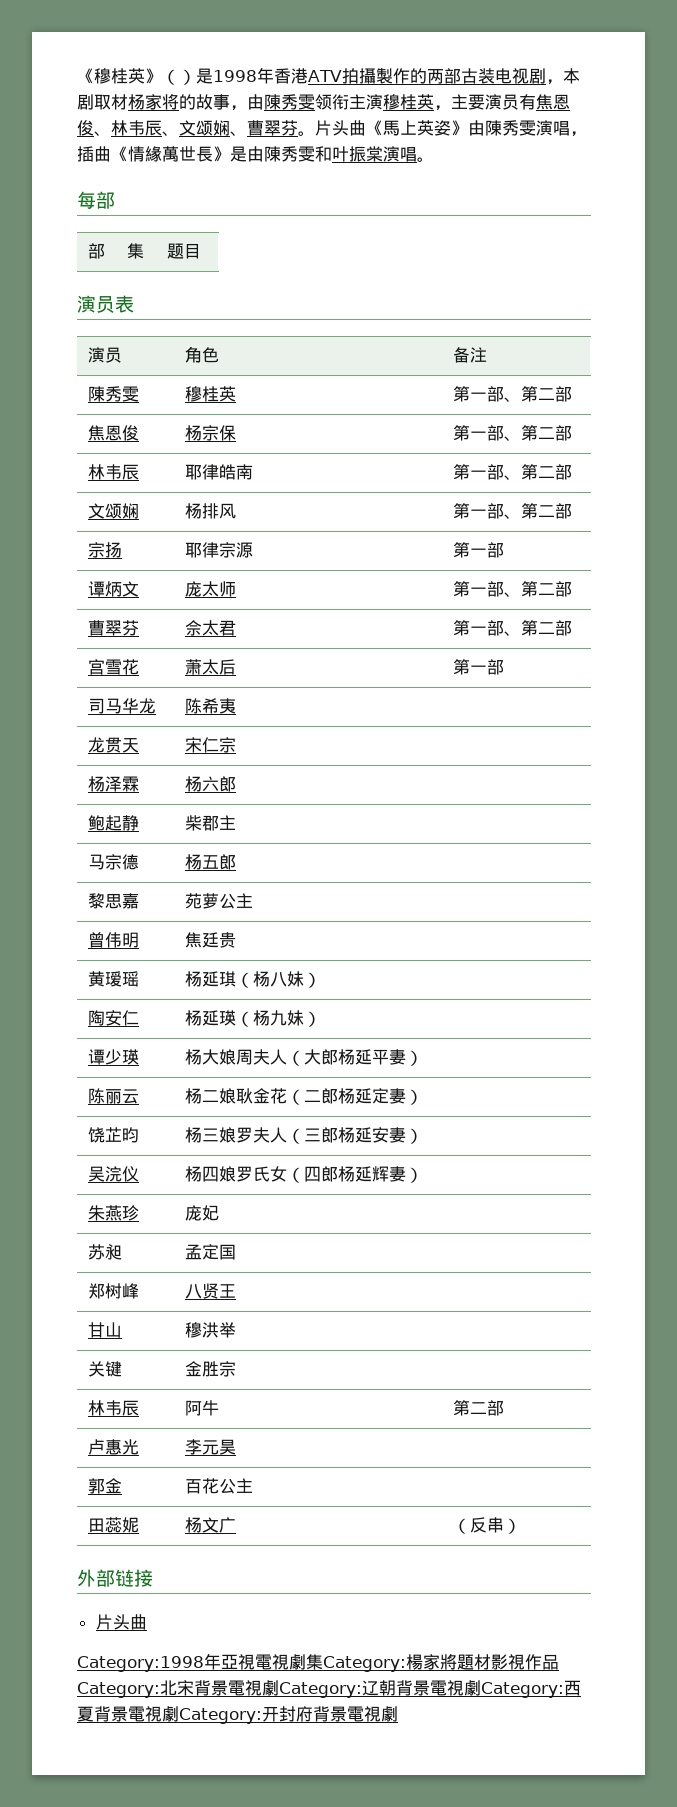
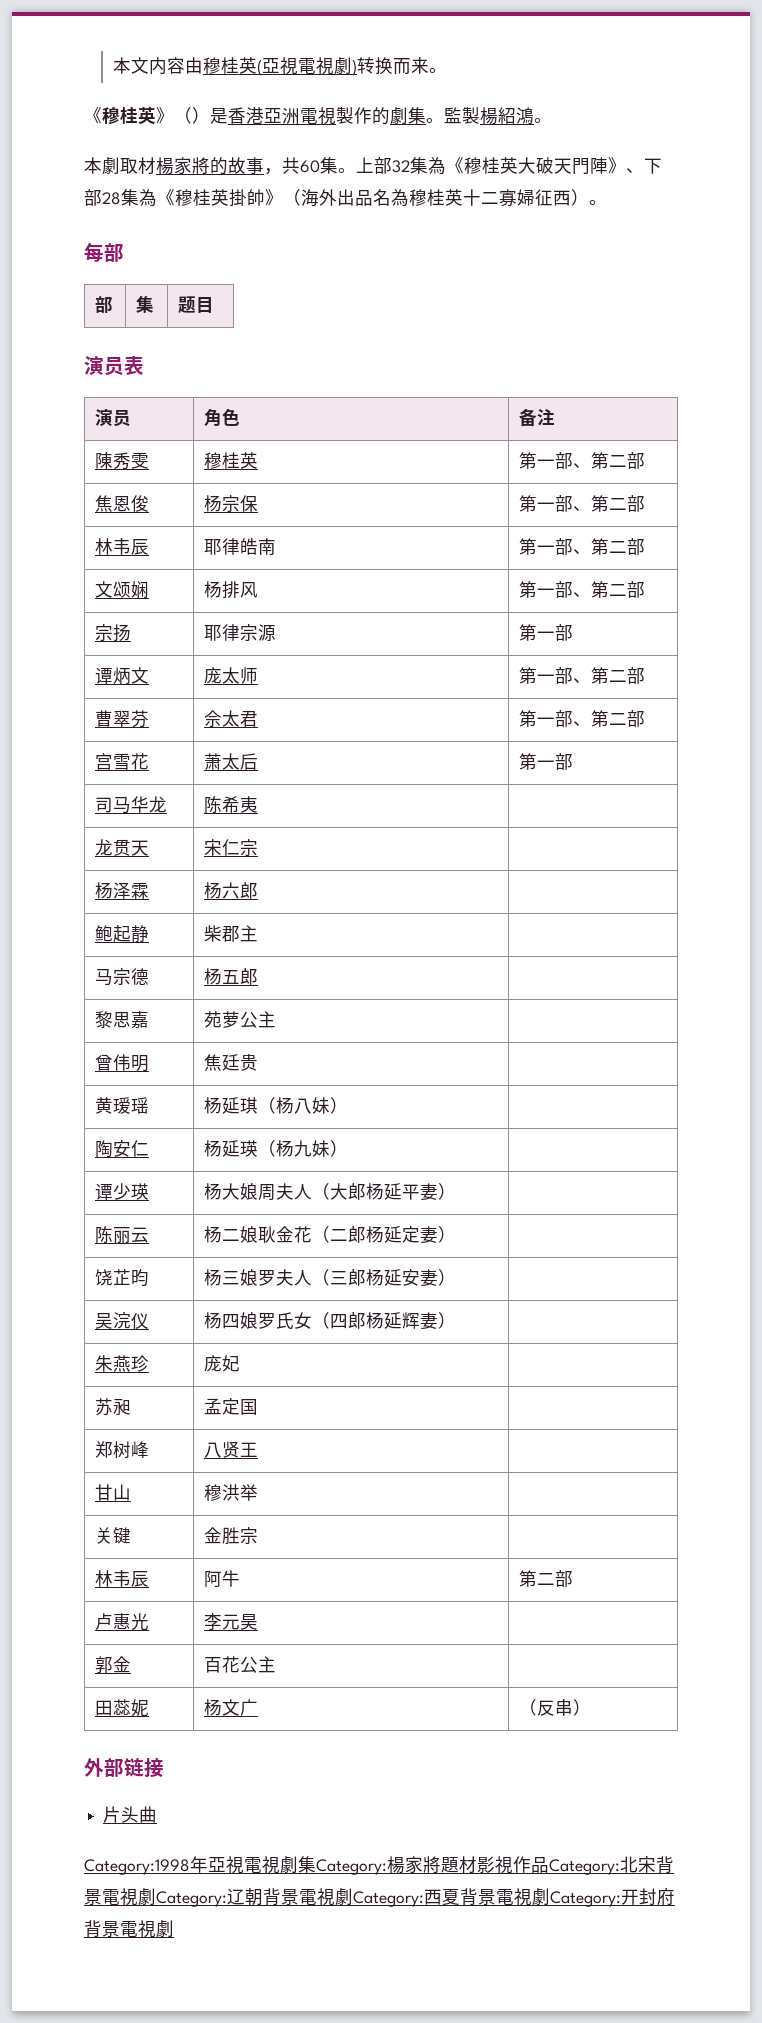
- 《穆桂英》（）是1998年香港ATV拍攝製作的两部古装电视剧，本剧取材杨家将的故事，由陳秀雯领衔主演穆桂英，主要演员有焦恩俊、林韦辰、文颂娴、曹翠芬。片头曲《馬上英姿》由陳秀雯演唱，插曲《情緣萬世長》是由陳秀雯和叶振棠演唱。
+ 本文内容由穆桂英(亞視電視劇)转换而来。
+ 《穆桂英》（）是香港亞洲電視製作的劇集。監製楊紹鴻。
+ 本劇取材楊家將的故事，共60集。上部32集為《穆桂英大破天門陣》、下部28集為《穆桂英掛帥》（海外出品名為穆桂英十二寡婦征西）。

